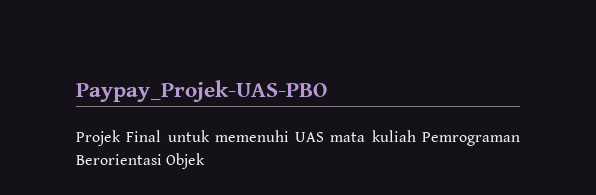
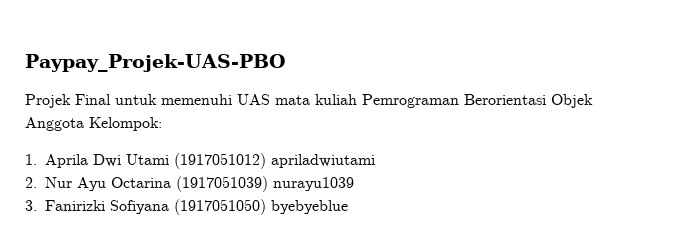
- Projek Final untuk memenuhi UAS mata kuliah Pemrograman Berorientasi Objek
+ Projek Final untuk memenuhi UAS mata kuliah Pemrograman Berorientasi Objek Anggota Kelompok:
+ 1. Aprila Dwi Utami (1917051012) apriladwiutami
+ 2. Nur Ayu Octarina (1917051039) nurayu1039
+ 3. Fanirizki Sofiyana (1917051050) byebyeblue

